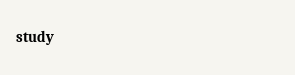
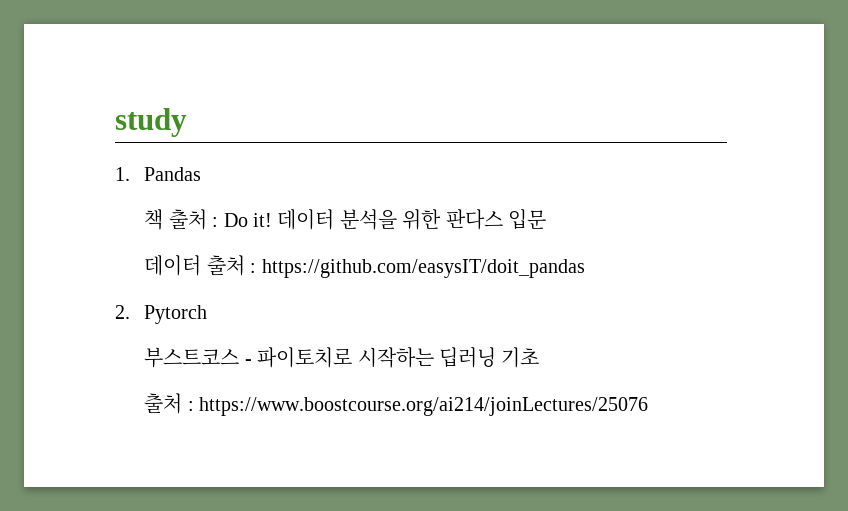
+ 1. Pandas
+ 책 출처 : Do it! 데이터 분석을 위한 판다스 입문
+ 데이터 출처 : https://github.com/easysIT/doit_pandas
+ 2. Pytorch
+ 부스트코스 - 파이토치로 시작하는 딥러닝 기초
+ 출처 : https://www.boostcourse.org/ai214/joinLectures/25076

